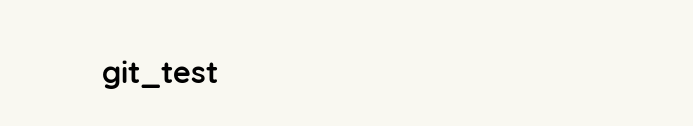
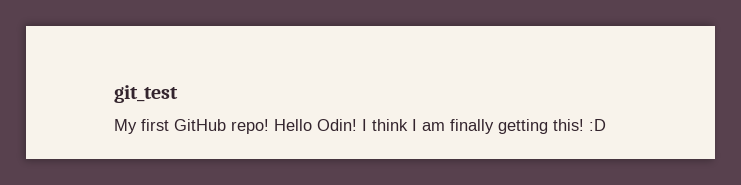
+ My first GitHub repo! Hello Odin! I think I am finally getting this! :D

